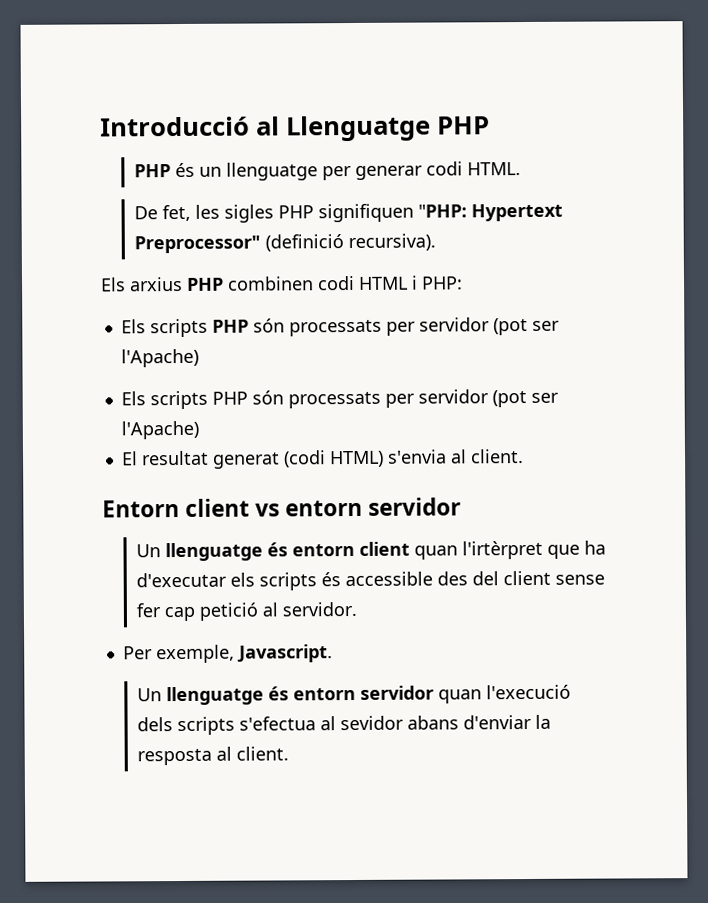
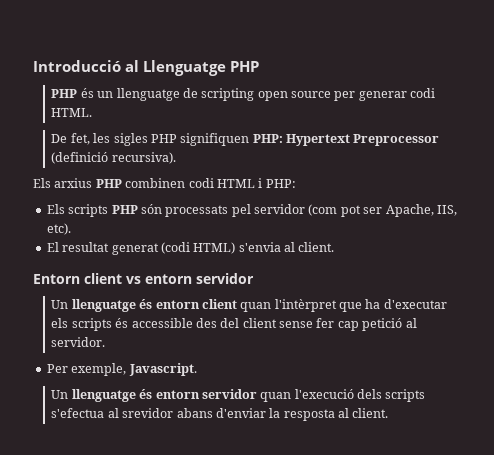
- PHP és un llenguatge per generar codi HTML.
+ PHP és un llenguatge de scripting open source per generar codi HTML.
- De fet, les sigles PHP signifiquen "PHP: Hypertext Preprocessor" (definició recursiva).
+ De fet, les sigles PHP signifiquen PHP: Hypertext Preprocessor (definició recursiva).
  Els arxius PHP combinen codi HTML i PHP:
- Els scripts PHP són processats per servidor (pot ser l'Apache)
- Els scripts PHP són processats per servidor (pot ser l'Apache)
+ Els scripts PHP són processats pel servidor (com pot ser Apache, IIS, etc).
- Un llenguatge és entorn client quan l'irtèrpret que ha d'executar els scripts és accessible des del client sense fer cap petició al servidor.
+ Un llenguatge és entorn client quan l'intèrpret que ha d'executar els scripts és accessible des del client sense fer cap petició al servidor.
- Un llenguatge és entorn servidor quan l'execució dels scripts s'efectua al sevidor abans d'enviar la resposta al client.
+ Un llenguatge és entorn servidor quan l'execució dels scripts s'efectua al srevidor abans d'enviar la resposta al client.

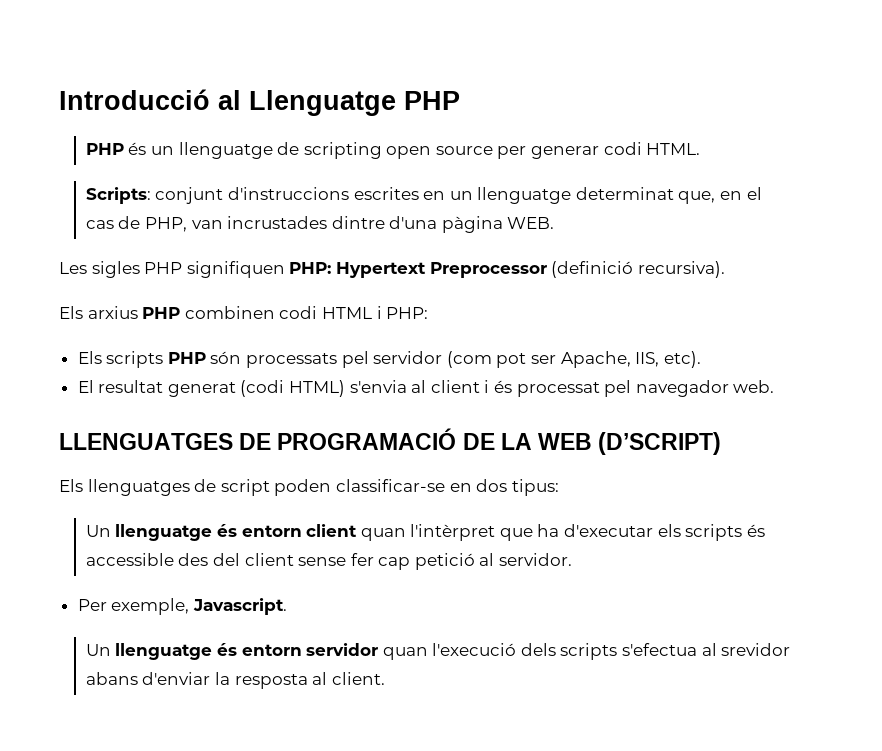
- De fet, les sigles PHP signifiquen PHP: Hypertext Preprocessor (definició recursiva).
+ Scripts: conjunt d'instruccions escrites en un llenguatge determinat que, en el cas de PHP, van incrustades dintre d'una pàgina WEB.
+ Les sigles PHP signifiquen PHP: Hypertext Preprocessor (definició recursiva).
- El resultat generat (codi HTML) s'envia al client.
- Entorn client vs entorn servidor
+ El resultat generat (codi HTML) s'envia al client i és processat pel navegador web.
+ LLENGUATGES DE PROGRAMACIÓ DE LA WEB (D’SCRIPT)
+ Els llenguatges de script poden classificar-se en dos tipus:

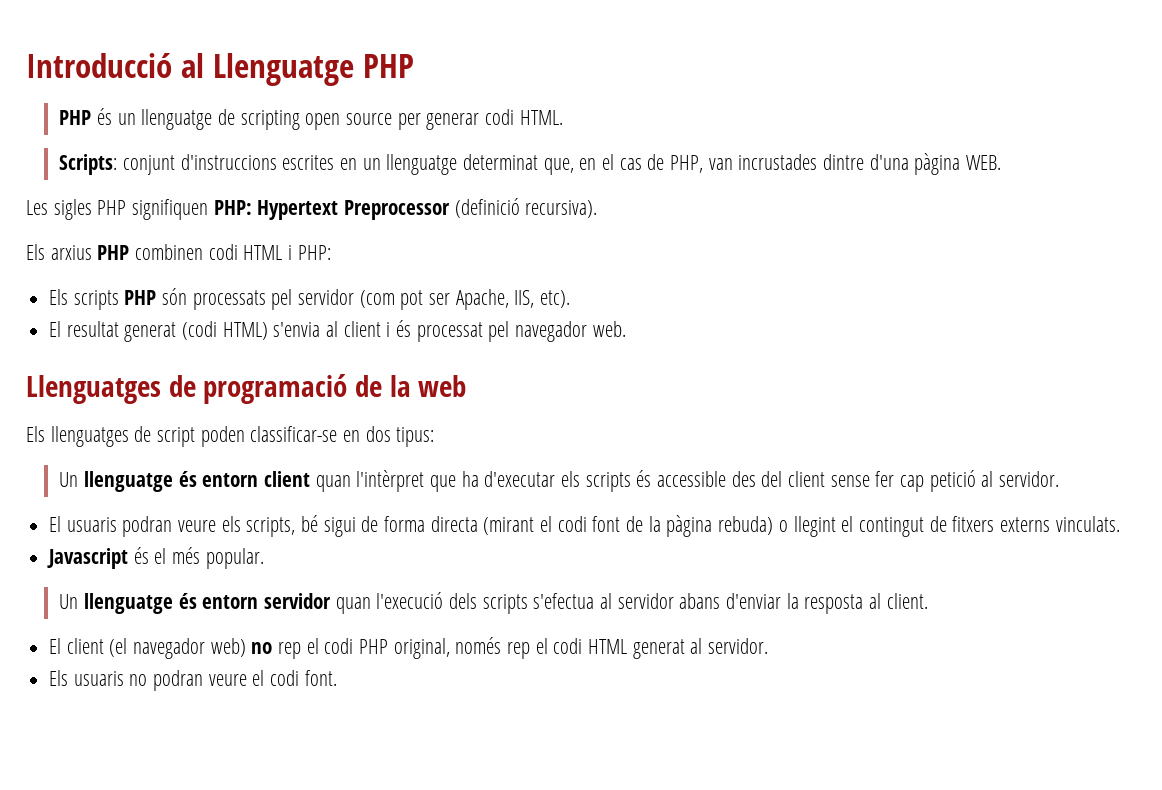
- LLENGUATGES DE PROGRAMACIÓ DE LA WEB (D’SCRIPT)
+ Llenguatges de programació de la web
- Per exemple, Javascript.
+ El usuaris podran veure els scripts, bé sigui de forma directa (mirant el codi font de la pàgina rebuda) o llegint el contingut de fitxers externs vinculats.
+ Javascript és el més popular.
- Un llenguatge és entorn servidor quan l'execució dels scripts s'efectua al srevidor abans d'enviar la resposta al client.
+ Un llenguatge és entorn servidor quan l'execució dels scripts s'efectua al servidor abans d'enviar la resposta al client.
+ El client (el navegador web) no rep el codi PHP original, només rep el codi HTML generat al servidor.
+ Els usuaris no podran veure el codi font.

